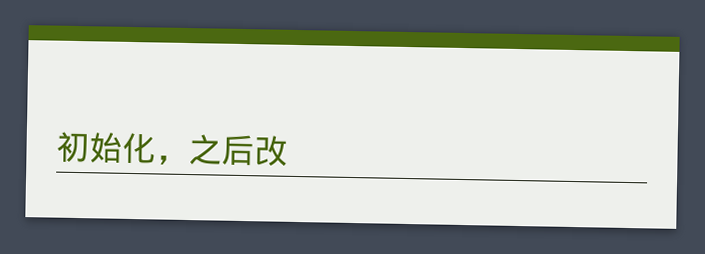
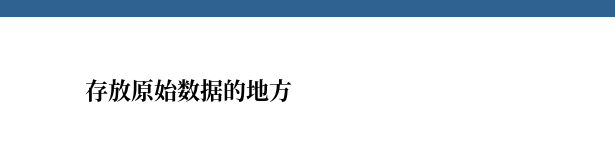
- 初始化，之后改
+ 存放原始数据的地方

